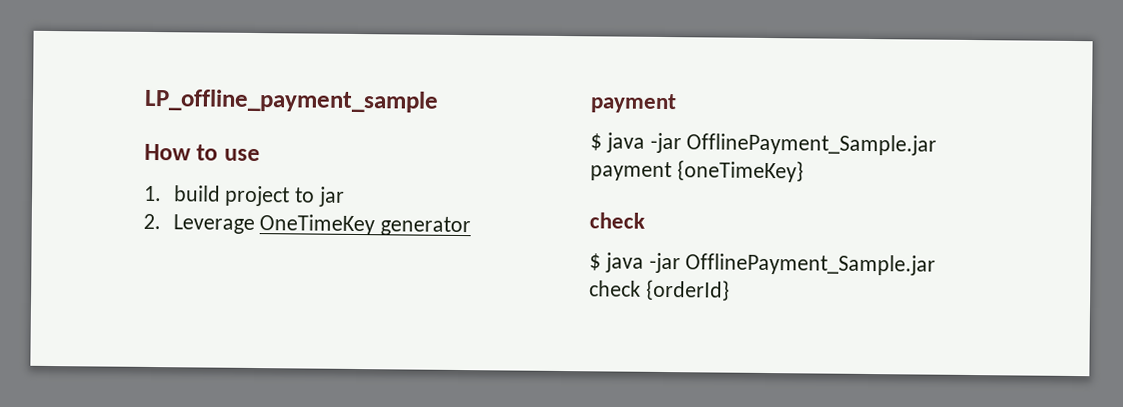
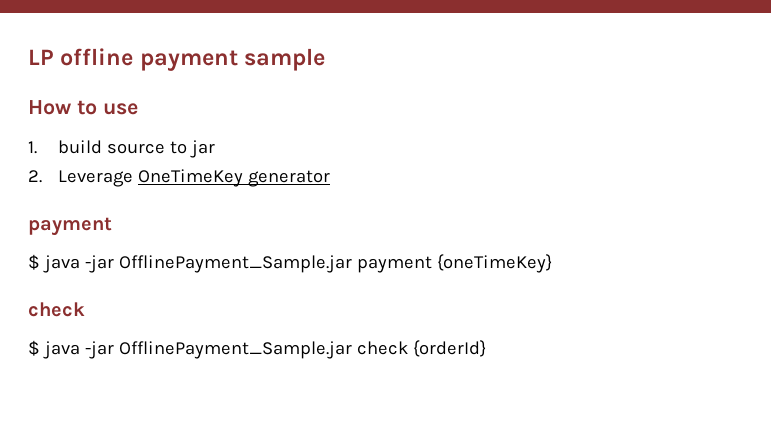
- LP_offline_payment_sample
+ LP offline payment sample
- 1. build project to jar
+ 1. build source to jar

